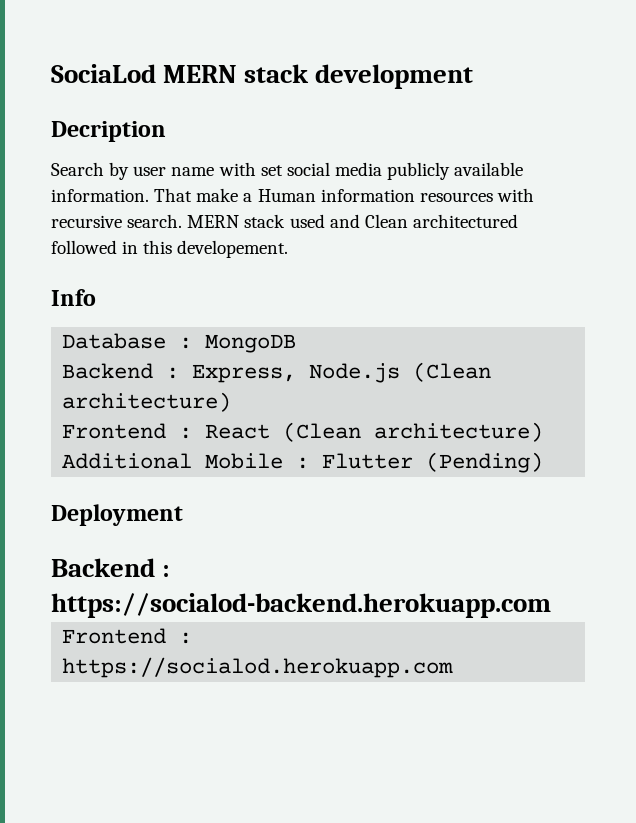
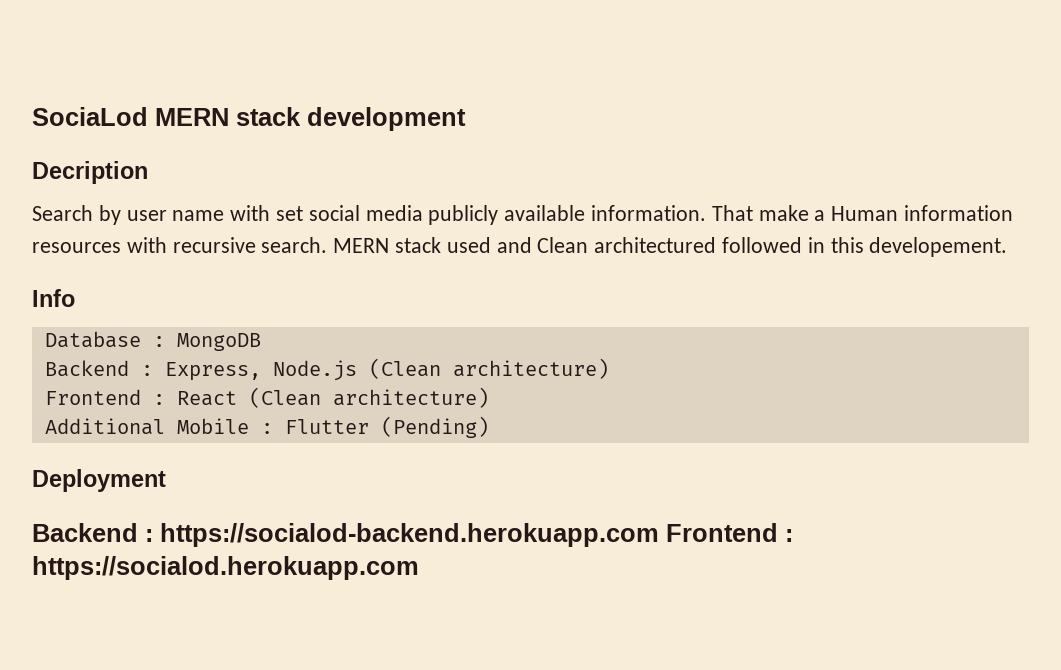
- Backend : https://socialod-backend.herokuapp.com
- Frontend : https://socialod.herokuapp.com
+ Backend : https://socialod-backend.herokuapp.com Frontend : https://socialod.herokuapp.com

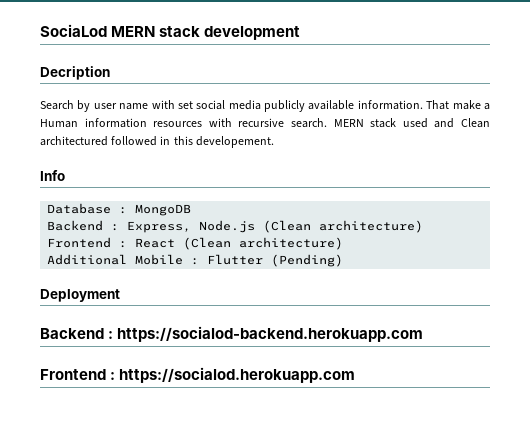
- Backend : https://socialod-backend.herokuapp.com Frontend : https://socialod.herokuapp.com
+ Backend : https://socialod-backend.herokuapp.com
+ Frontend : https://socialod.herokuapp.com

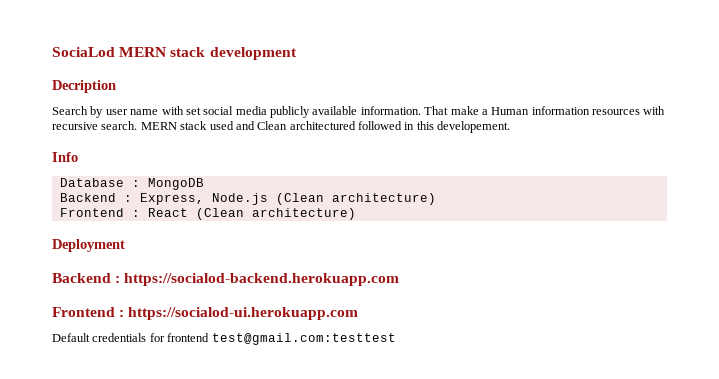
- Additional Mobile : Flutter (Pending)
- Frontend : https://socialod.herokuapp.com
+ Frontend : https://socialod-ui.herokuapp.com
+ Default credentials for frontend test@gmail.com:testtest

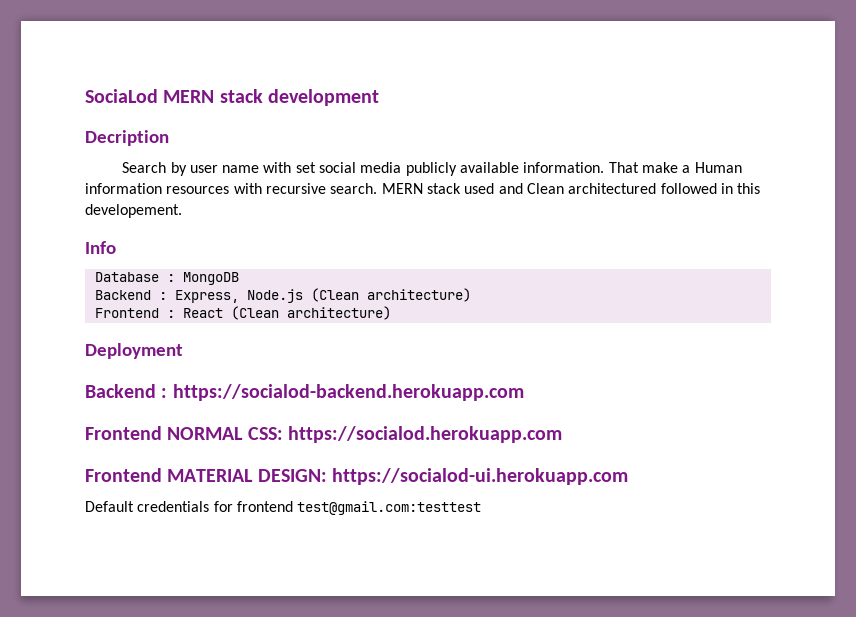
- Frontend : https://socialod-ui.herokuapp.com
+ Frontend NORMAL CSS: https://socialod.herokuapp.com
+ Frontend MATERIAL DESIGN: https://socialod-ui.herokuapp.com

